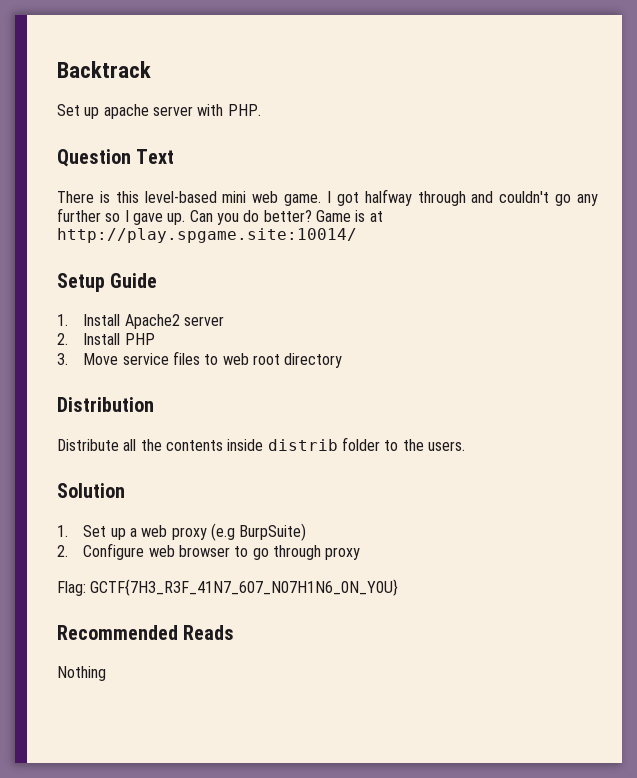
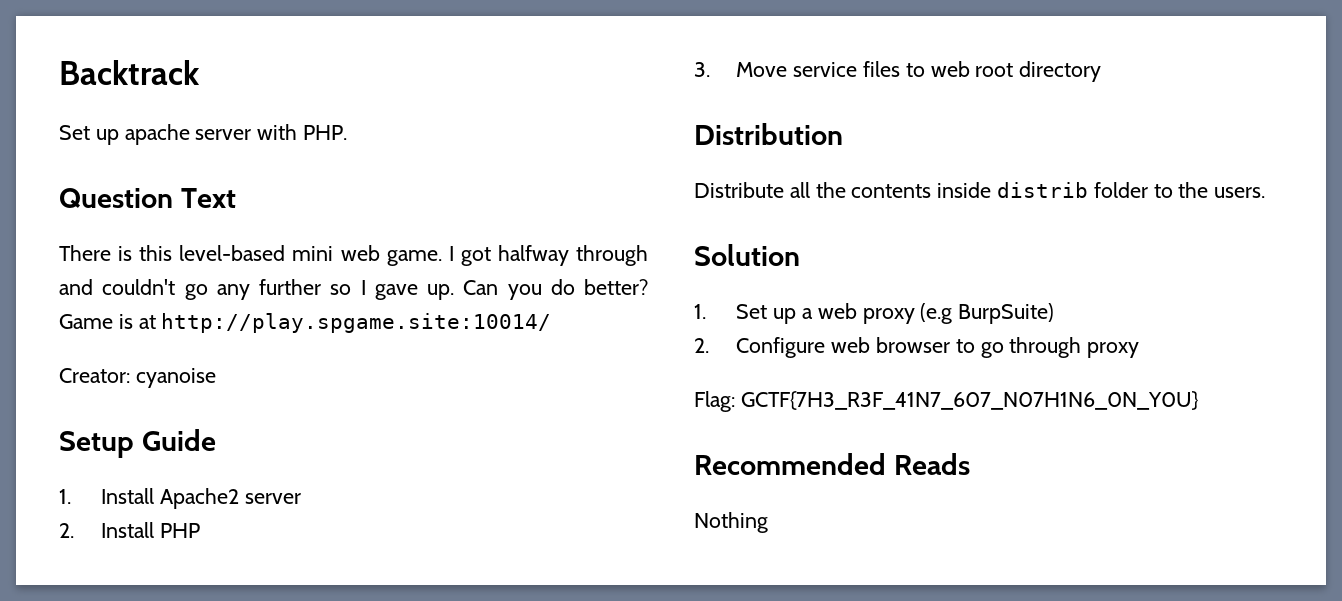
+ Creator: cyanoise

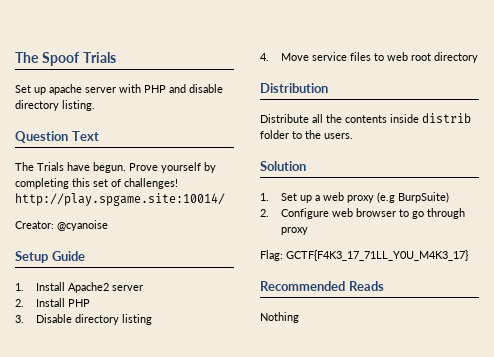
- Backtrack
+ The Spoof Trials
- Set up apache server with PHP.
+ Set up apache server with PHP and disable directory listing.
  Question Text
- There is this level-based mini web game. I got halfway through and couldn't go any further so I gave up. Can you do better? Game is at http://play.spgame.site:10014/
+ The Trials have begun. Prove yourself by completing this set of challenges! http://play.spgame.site:10014/
- Creator: cyanoise
+ Creator: @cyanoise
- 3. Move service files to web root directory
+ 3. Disable directory listing
+ 4. Move service files to web root directory
- Flag: GCTF{7H3_R3F_41N7_607_N07H1N6_0N_Y0U}
+ Flag: GCTF{F4K3_17_71LL_Y0U_M4K3_17}

